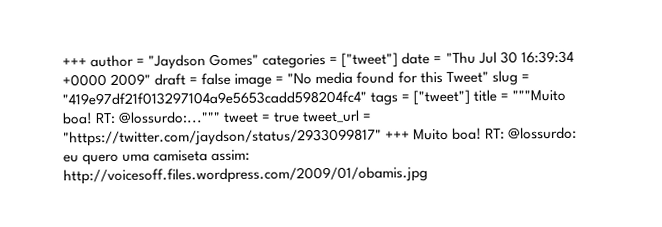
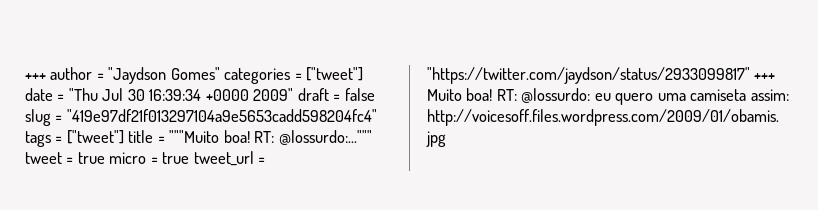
- +++ author = "Jaydson Gomes" categories = ["tweet"] date = "Thu Jul 30 16:39:34 +0000 2009" draft = false image = "No media found for this Tweet" slug = "419e97df21f013297104a9e5653cadd598204fc4" tags = ["tweet"] title = """Muito boa!
+ +++ author = "Jaydson Gomes" categories = ["tweet"] date = "Thu Jul 30 16:39:34 +0000 2009" draft = false slug = "419e97df21f013297104a9e5653cadd598204fc4" tags = ["tweet"] title = """Muito boa!
- RT: @lossurdo:...""" tweet = true tweet_url = "https://twitter.com/jaydson/status/2933099817" +++ Muito boa!
+ RT: @lossurdo:...""" tweet = true micro = true tweet_url = "https://twitter.com/jaydson/status/2933099817" +++ Muito boa!

